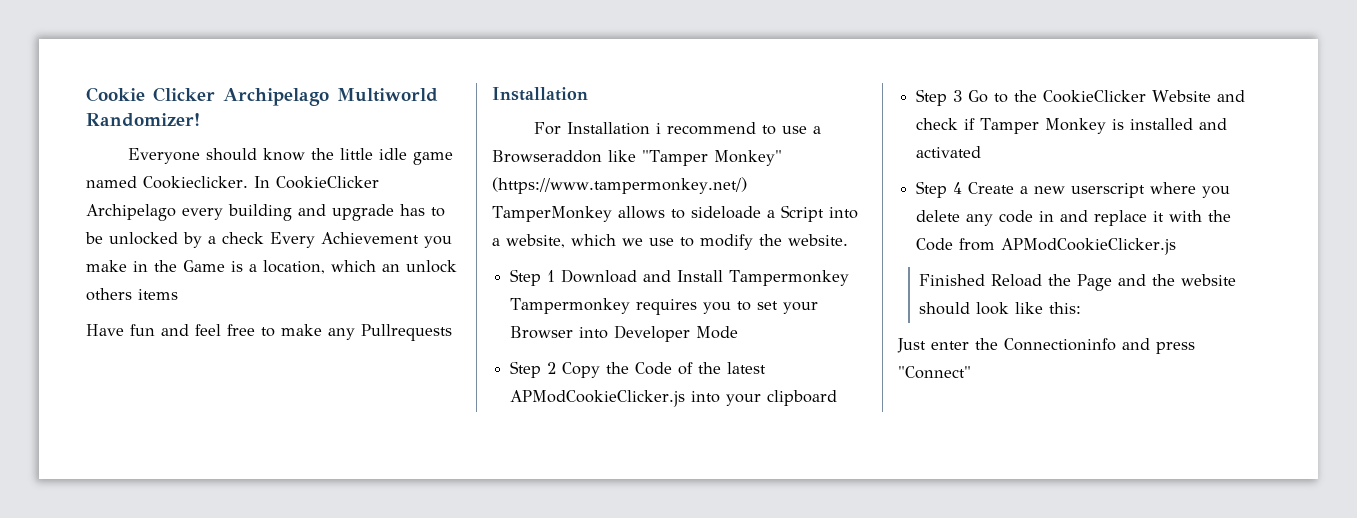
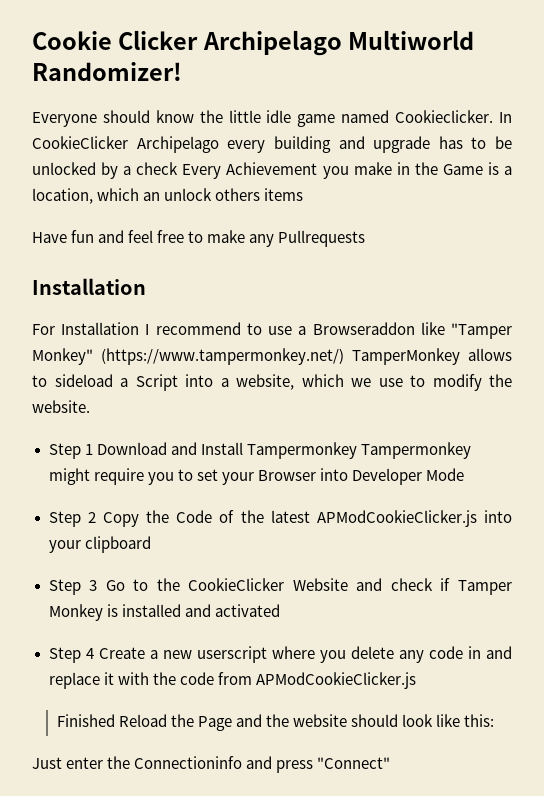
- For Installation i recommend to use a Browseraddon like "Tamper Monkey" (https://www.tampermonkey.net/) TamperMonkey allows to sideloade a Script into a website, which we use to modify the website.
+ For Installation I recommend to use a Browseraddon like "Tamper Monkey" (https://www.tampermonkey.net/) TamperMonkey allows to sideload a Script into a website, which we use to modify the website.
- Step 1 Download and Install Tampermonkey Tampermonkey requires you to set your Browser into Developer Mode
+ Step 1 Download and Install Tampermonkey Tampermonkey might require you to set your Browser into Developer Mode
- Step 4 Create a new userscript where you delete any code in and replace it with the Code from APModCookieClicker.js
+ Step 4 Create a new userscript where you delete any code in and replace it with the code from APModCookieClicker.js

